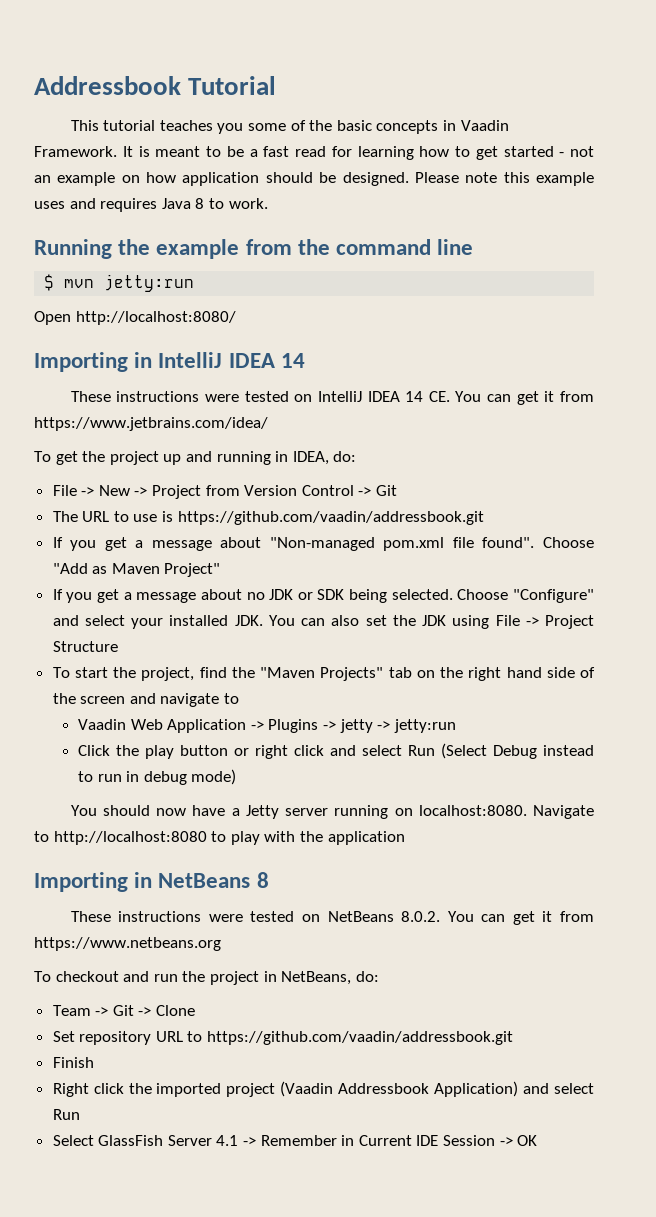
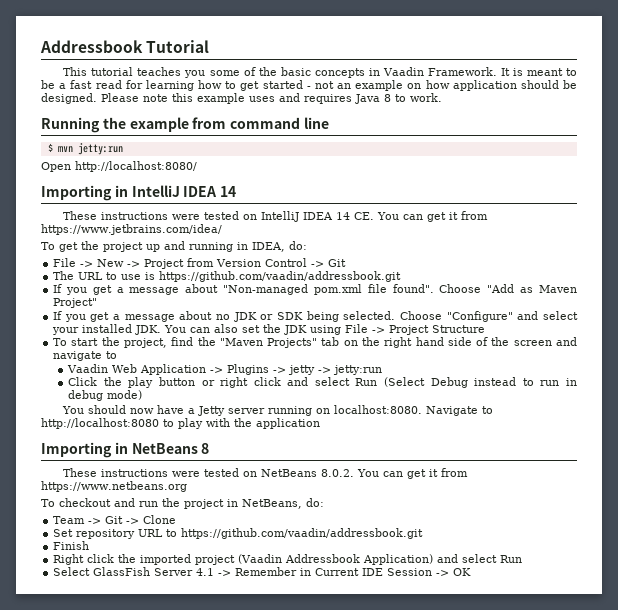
- Running the example from the command line
+ Running the example from command line

